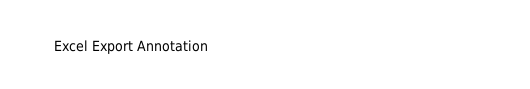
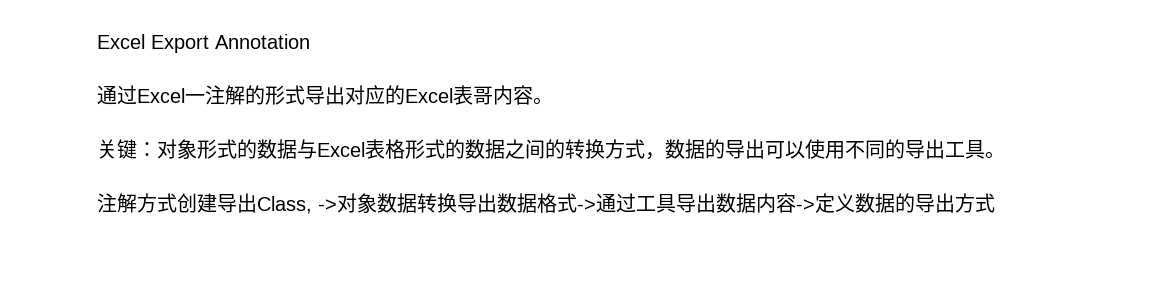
+ 通过Excel一注解的形式导出对应的Excel表哥内容。
+ 关键：对象形式的数据与Excel表格形式的数据之间的转换方式，数据的导出可以使用不同的导出工具。
+ 注解方式创建导出Class, ->对象数据转换导出数据格式->通过工具导出数据内容->定义数据的导出方式

